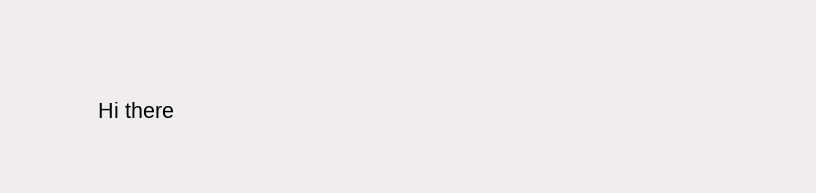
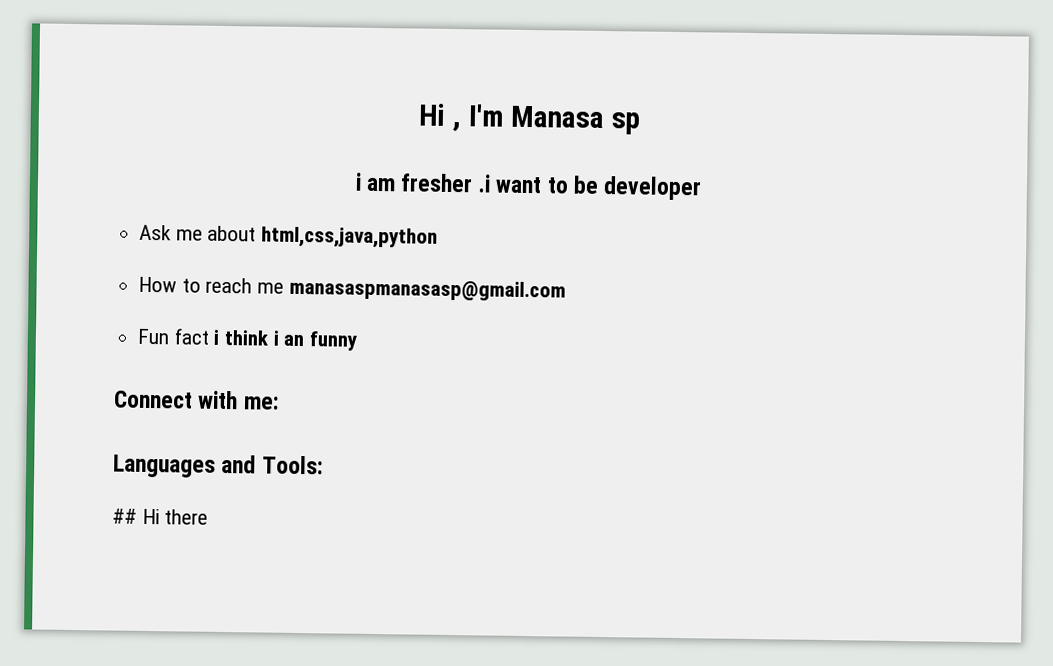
- Hi there
+ Hi , I'm Manasa sp
+ i am fresher .i want to be developer
+ Ask me about html,css,java,python
+ How to reach me manasaspmanasasp@gmail.com
+ Fun fact i think i an funny
+ Connect with me:
+ Languages and Tools:
+ ## Hi there

